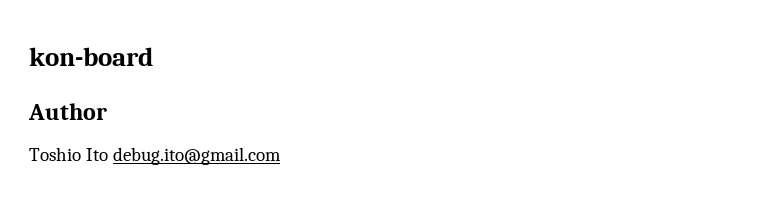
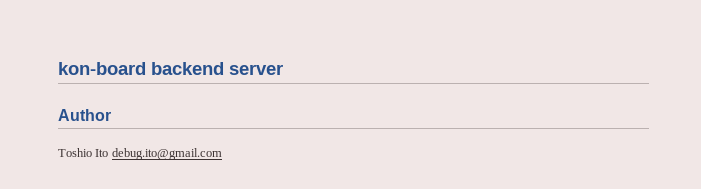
- kon-board
+ kon-board backend server

